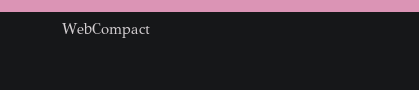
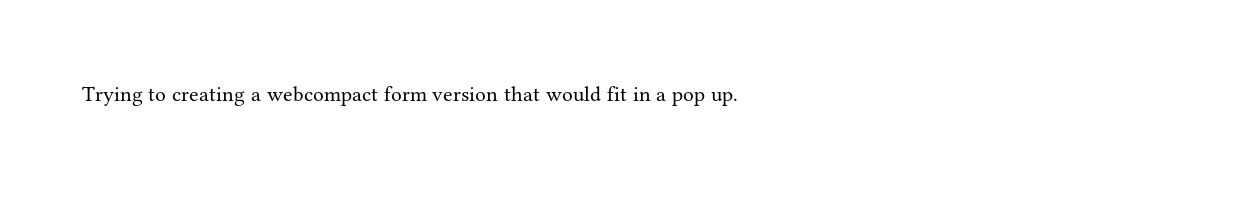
- WebCompact
+ Trying to creating a webcompact form version that would fit in a pop up.

